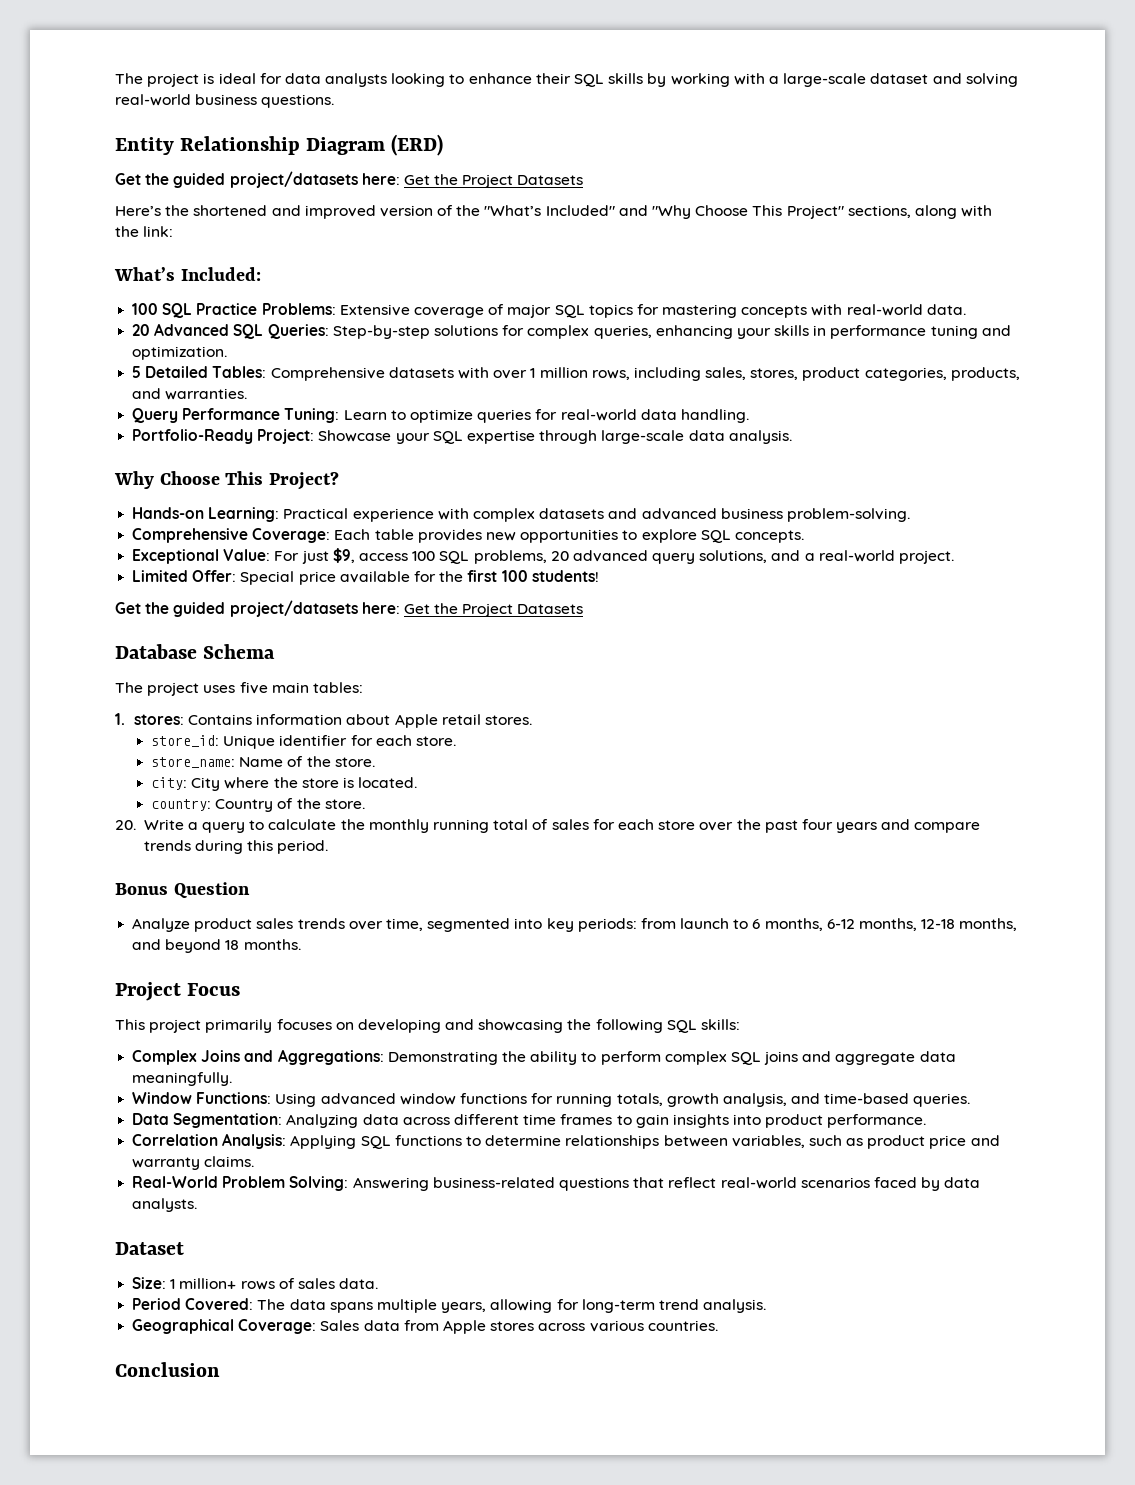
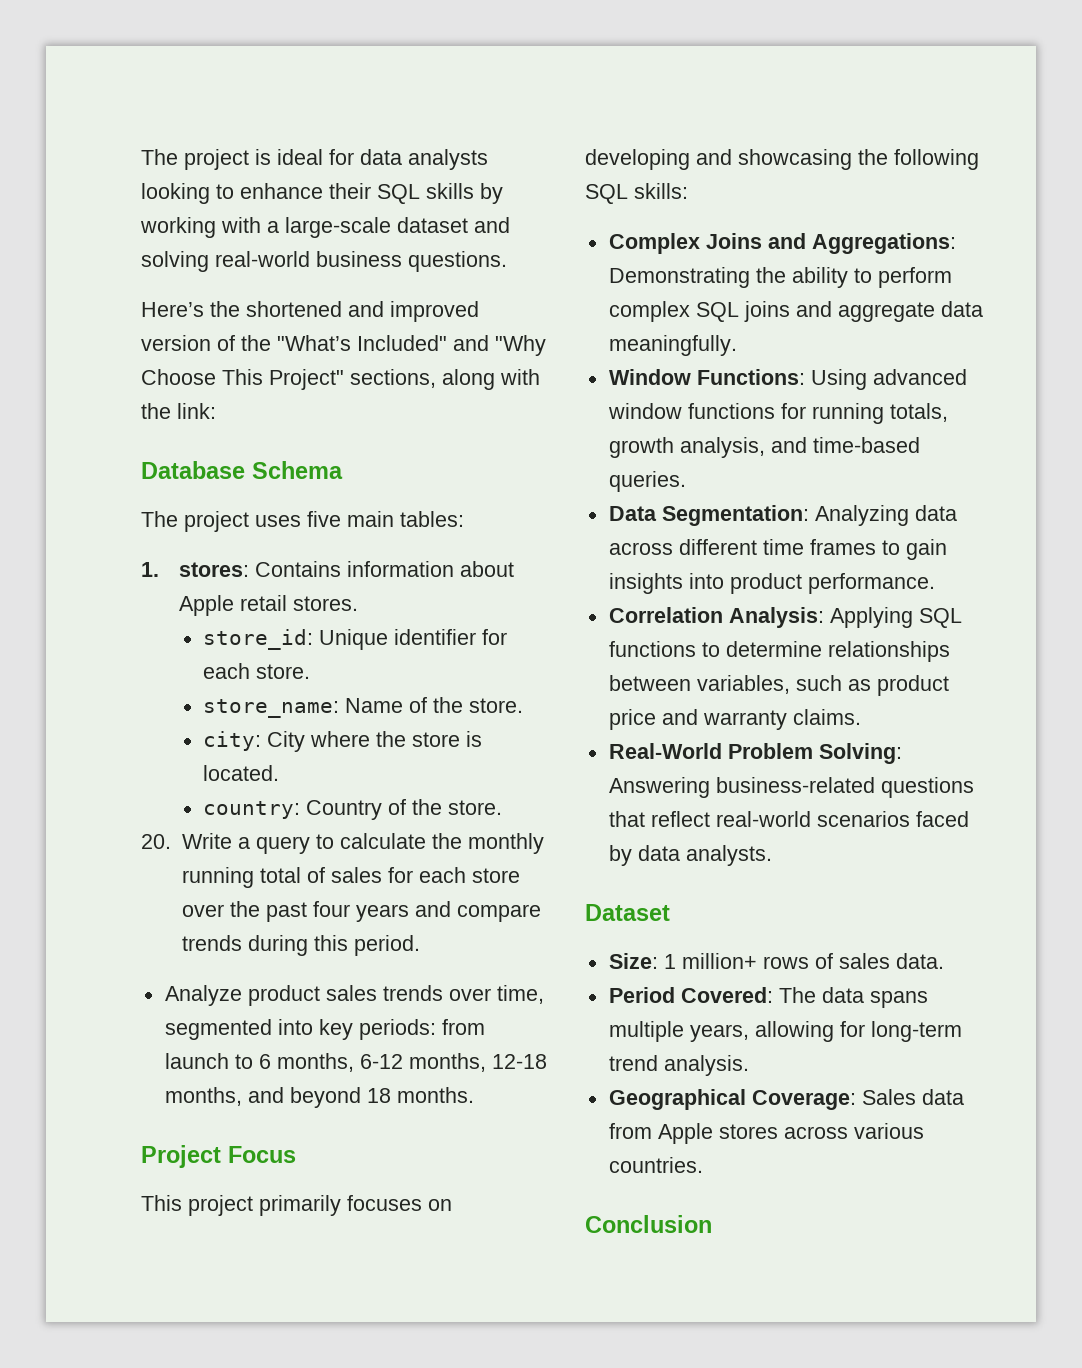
- Entity Relationship Diagram (ERD)
- Get the guided project/datasets here: Get the Project Datasets
- What’s Included:
- 100 SQL Practice Problems: Extensive coverage of major SQL topics for mastering concepts with real-world data.
- 20 Advanced SQL Queries: Step-by-step solutions for complex queries, enhancing your skills in performance tuning and optimization.
- 5 Detailed Tables: Comprehensive datasets with over 1 million rows, including sales, stores, product categories, products, and warranties.
- Query Performance Tuning: Learn to optimize queries for real-world data handling.
- Portfolio-Ready Project: Showcase your SQL expertise through large-scale data analysis.
- Why Choose This Project?
- Hands-on Learning: Practical experience with complex datasets and advanced business problem-solving.
- Comprehensive Coverage: Each table provides new opportunities to explore SQL concepts.
- Exceptional Value: For just $9, access 100 SQL problems, 20 advanced query solutions, and a real-world project.
- Limited Offer: Special price available for the first 100 students!
- Get the guided project/datasets here: Get the Project Datasets
- Bonus Question

